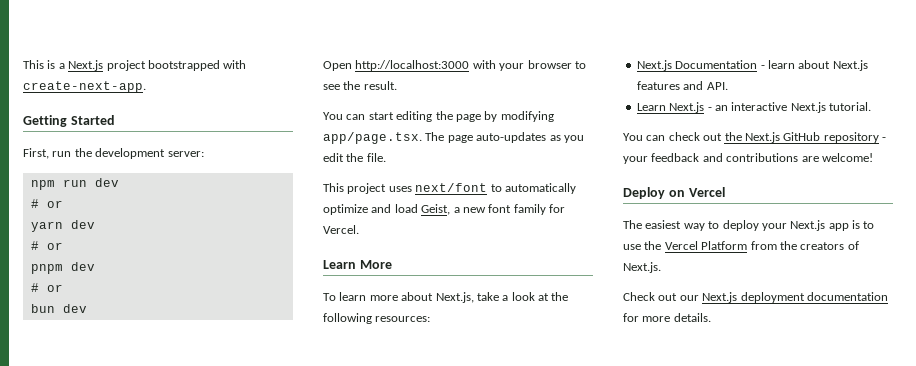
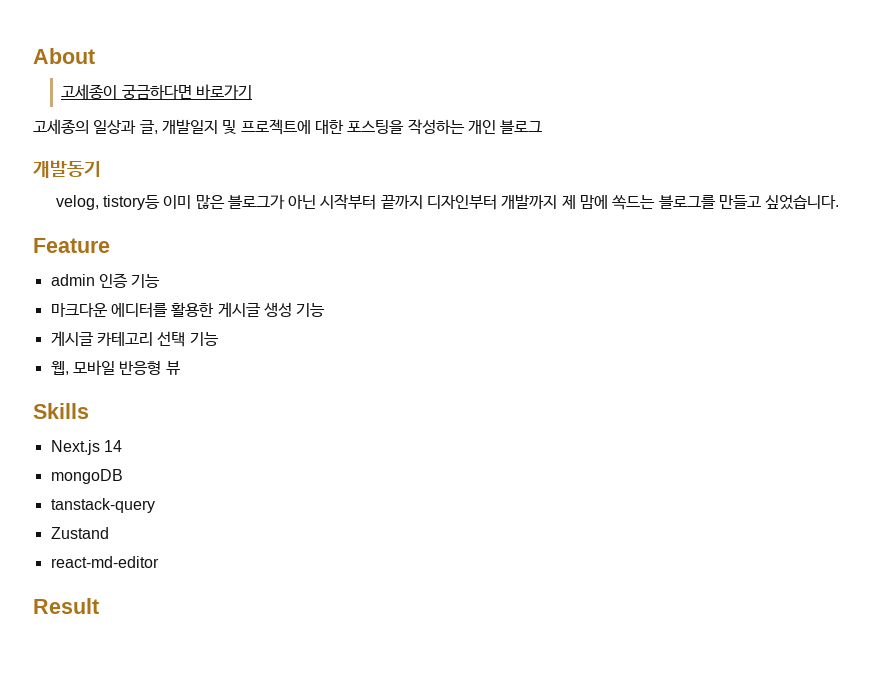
- This is a Next.js project bootstrapped with create-next-app.
- Getting Started
- First, run the development server:
- npm run dev
- # or
- yarn dev
- # or
- pnpm dev
- # or
- bun dev
- Open http://localhost:3000 with your browser to see the result.
- You can start editing the page by modifying app/page.tsx. The page auto-updates as you edit the file.
- This project uses next/font to automatically optimize and load Geist, a new font family for Vercel.
- Learn More
- To learn more about Next.js, take a look at the following resources:
- Next.js Documentation - learn about Next.js features and API.
- Learn Next.js - an interactive Next.js tutorial.
- You can check out the Next.js GitHub repository - your feedback and contributions are welcome!
- Deploy on Vercel
- The easiest way to deploy your Next.js app is to use the Vercel Platform from the creators of Next.js.
- Check out our Next.js deployment documentation for more details.
+ About
+ 고세종이 궁금하다면 바로가기
+ 고세종의 일상과 글, 개발일지 및 프로젝트에 대한 포스팅을 작성하는 개인 블로그
+ 개발동기
+ velog, tistory등 이미 많은 블로그가 아닌 시작부터 끝까지 디자인부터 개발까지 제 맘에 쏙드는 블로그를 만들고 싶었습니다.
+ Feature
+ admin 인증 기능
+ 마크다운 에디터를 활용한 게시글 생성 기능
+ 게시글 카테고리 선택 기능
+ 웹, 모바일 반응형 뷰
+ Skills
+ Next.js 14
+ mongoDB
+ tanstack-query
+ Zustand
+ react-md-editor
+ Result

